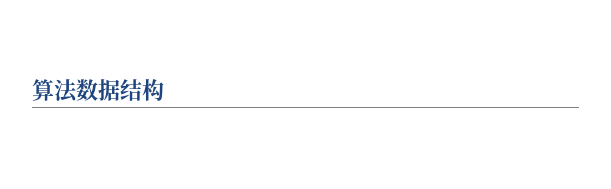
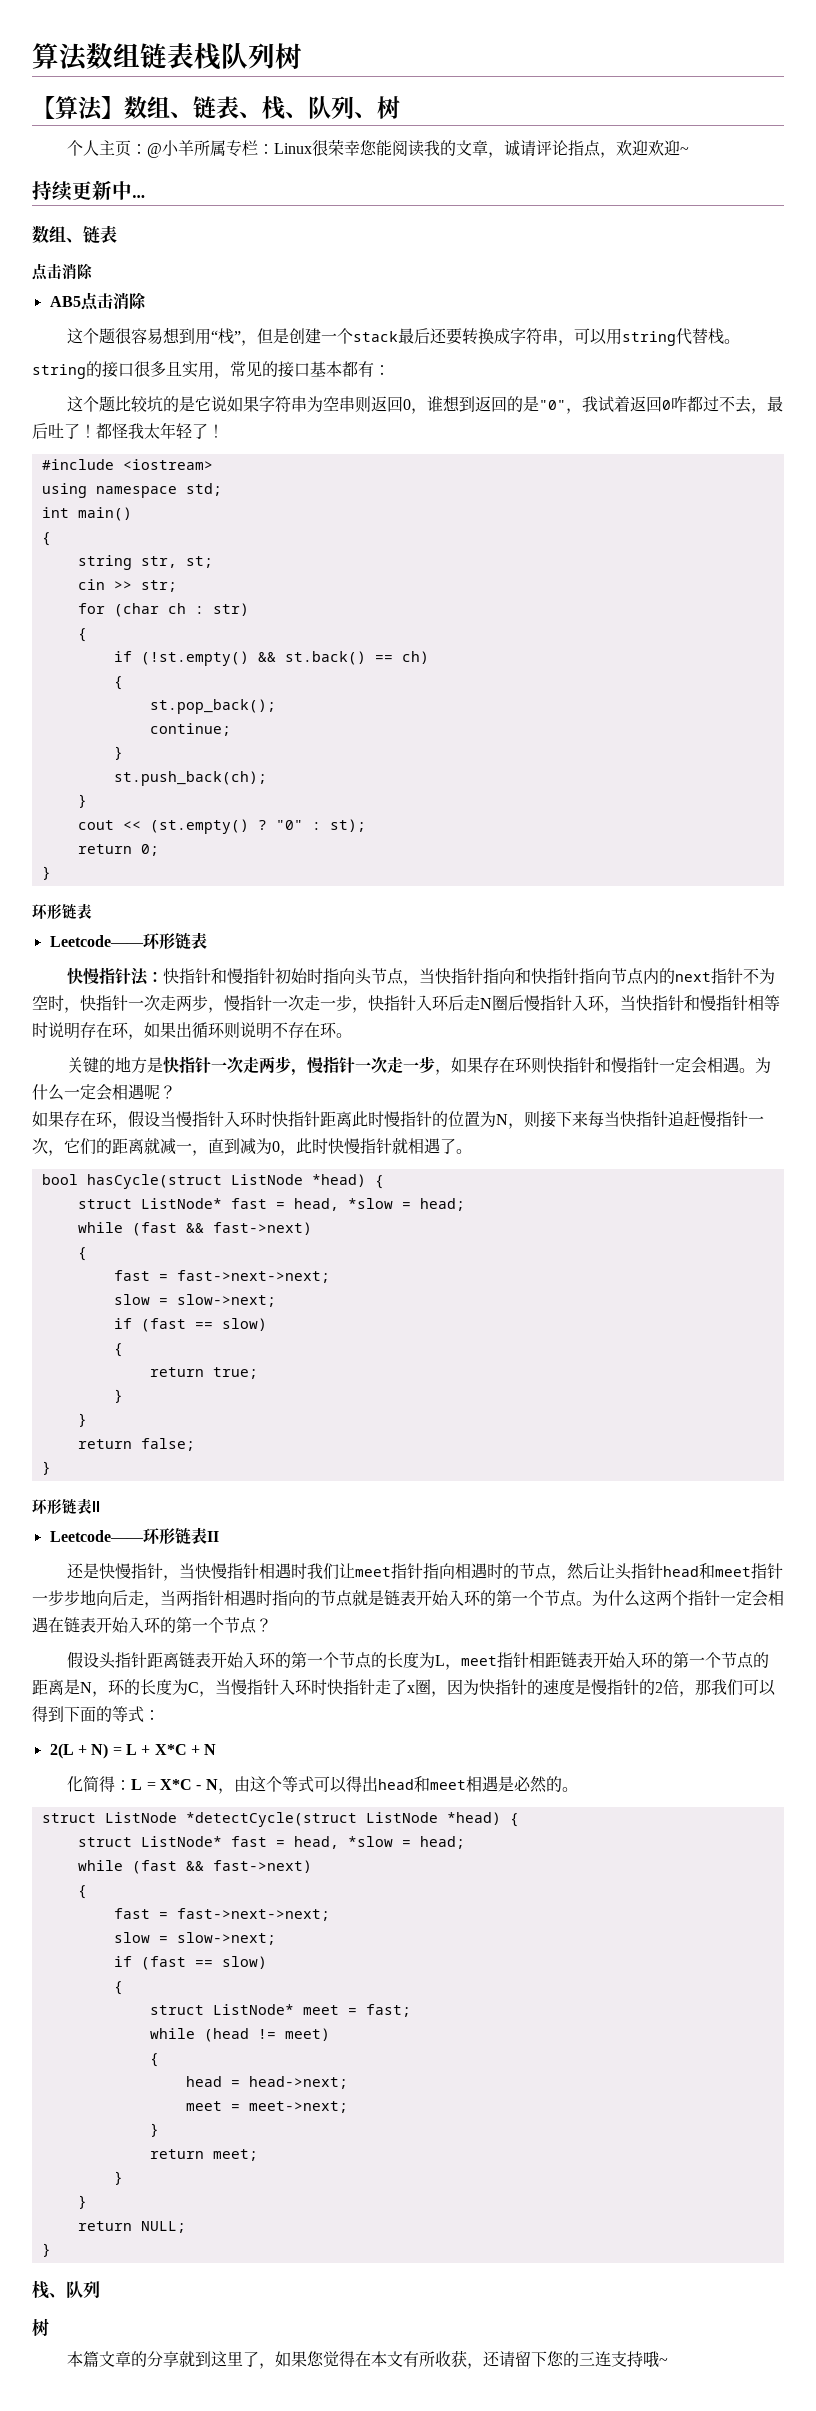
- 算法数据结构
+ 算法数组链表栈队列树
+ 【算法】数组、链表、栈、队列、树
+ 个人主页：@小羊所属专栏：Linux很荣幸您能阅读我的文章，诚请评论指点，欢迎欢迎~
+ 持续更新中…
+ 数组、链表
+ 点击消除
+ AB5点击消除
+ 这个题很容易想到用“栈”，但是创建一个stack最后还要转换成字符串，可以用string代替栈。
+ string的接口很多且实用，常见的接口基本都有：
+ 这个题比较坑的是它说如果字符串为空串则返回0，谁想到返回的是"0"，我试着返回0咋都过不去，最后吐了！都怪我太年轻了！
+ #include <iostream>
+ using namespace std;
+ int main()
+ {
+ string str, st;
+ cin >> str;
+ for (char ch : str)
+ {
+ if (!st.empty() && st.back() == ch)
+ {
+ st.pop_back();
+ continue;
+ }
+ st.push_back(ch);
+ }
+ cout << (st.empty() ? "0" : st);
+ return 0;
+ }
+ 环形链表
+ Leetcode——环形链表
+ 快慢指针法：快指针和慢指针初始时指向头节点，当快指针指向和快指针指向节点内的next指针不为空时，快指针一次走两步，慢指针一次走一步，快指针入环后走N圈后慢指针入环，当快指针和慢指针相等时说明存在环，如果出循环则说明不存在环。
+ 关键的地方是快指针一次走两步，慢指针一次走一步，如果存在环则快指针和慢指针一定会相遇。为什么一定会相遇呢？
+ 如果存在环，假设当慢指针入环时快指针距离此时慢指针的位置为N，则接下来每当快指针追赶慢指针一次，它们的距离就减一，直到减为0，此时快慢指针就相遇了。
+ bool hasCycle(struct ListNode *head) {
+ struct ListNode* fast = head, *slow = head;
+ while (fast && fast->next)
+ {
+ fast = fast->next->next;
+ slow = slow->next;
+ if (fast == slow)
+ {
+ return true;
+ }
+ }
+ return false;
+ }
+ 环形链表II
+ Leetcode——环形链表II
+ 还是快慢指针，当快慢指针相遇时我们让meet指针指向相遇时的节点，然后让头指针head和meet指针一步步地向后走，当两指针相遇时指向的节点就是链表开始入环的第一个节点。为什么这两个指针一定会相遇在链表开始入环的第一个节点？
+ 假设头指针距离链表开始入环的第一个节点的长度为L，meet指针相距链表开始入环的第一个节点的距离是N，环的长度为C，当慢指针入环时快指针走了x圈，因为快指针的速度是慢指针的2倍，那我们可以得到下面的等式：
+ 2(L + N) = L + X*C + N
+ 化简得：L = X*C - N，由这个等式可以得出head和meet相遇是必然的。
+ struct ListNode *detectCycle(struct ListNode *head) {
+ struct ListNode* fast = head, *slow = head;
+ while (fast && fast->next)
+ {
+ fast = fast->next->next;
+ slow = slow->next;
+ if (fast == slow)
+ {
+ struct ListNode* meet = fast;
+ while (head != meet)
+ {
+ head = head->next;
+ meet = meet->next;
+ }
+ return meet;
+ }
+ }
+ return NULL;
+ }
+ 栈、队列
+ 树
+ 本篇文章的分享就到这里了，如果您觉得在本文有所收获，还请留下您的三连支持哦~

